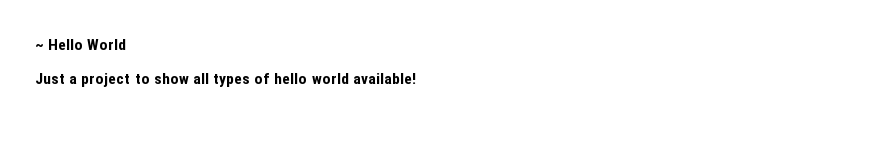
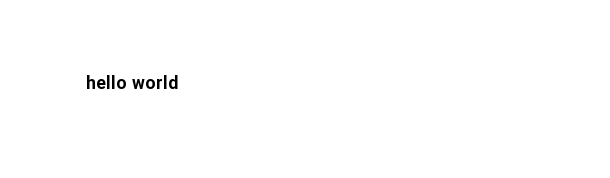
- ~ Hello World
- Just a project to show all types of hello world available!
+ hello world

